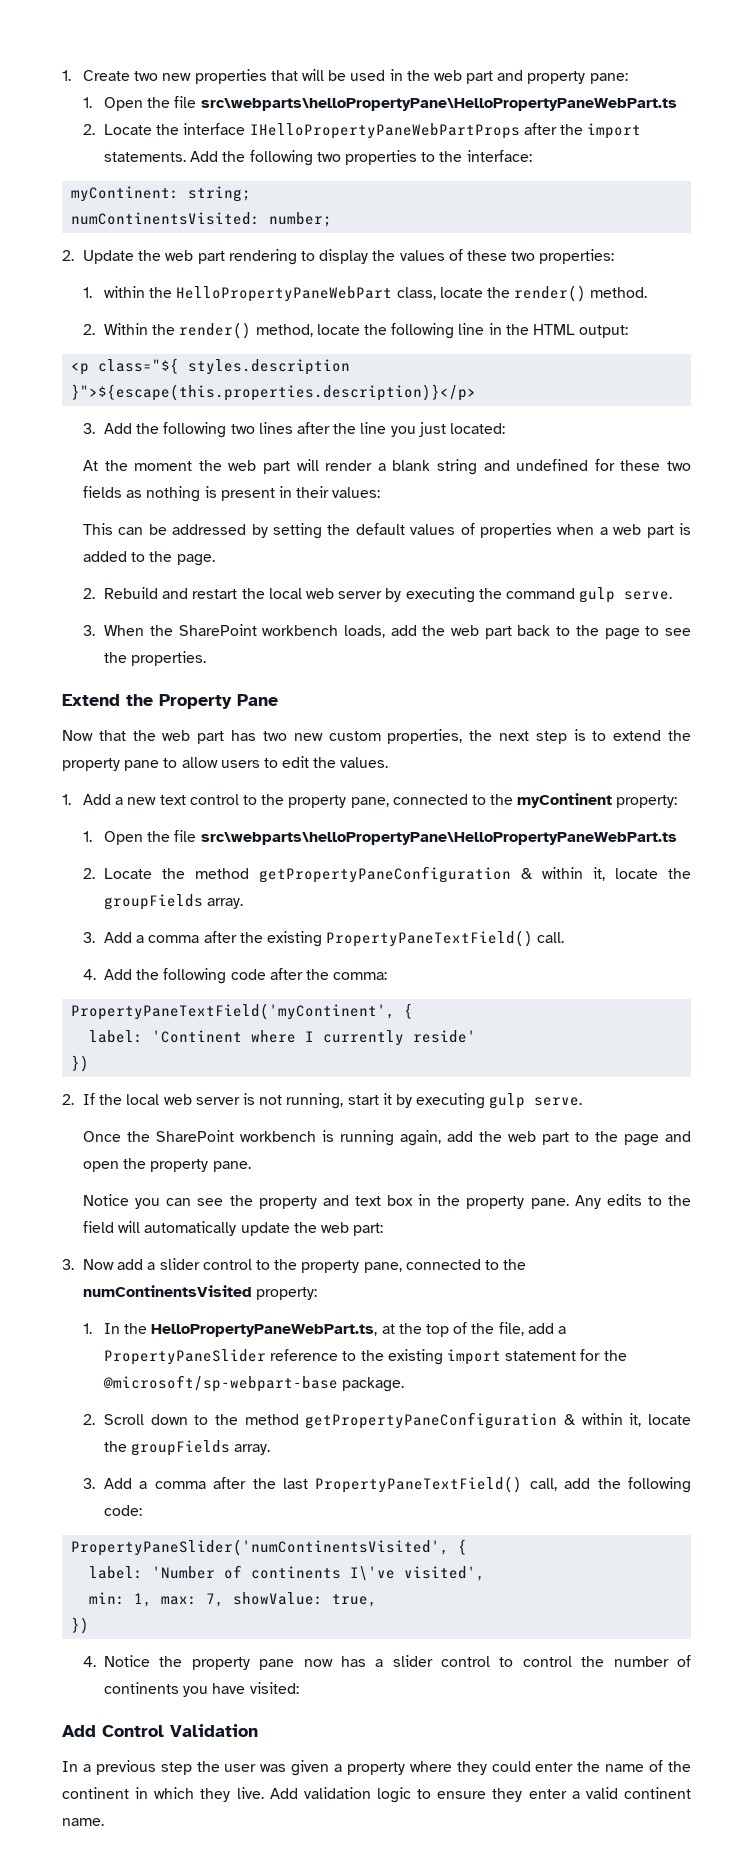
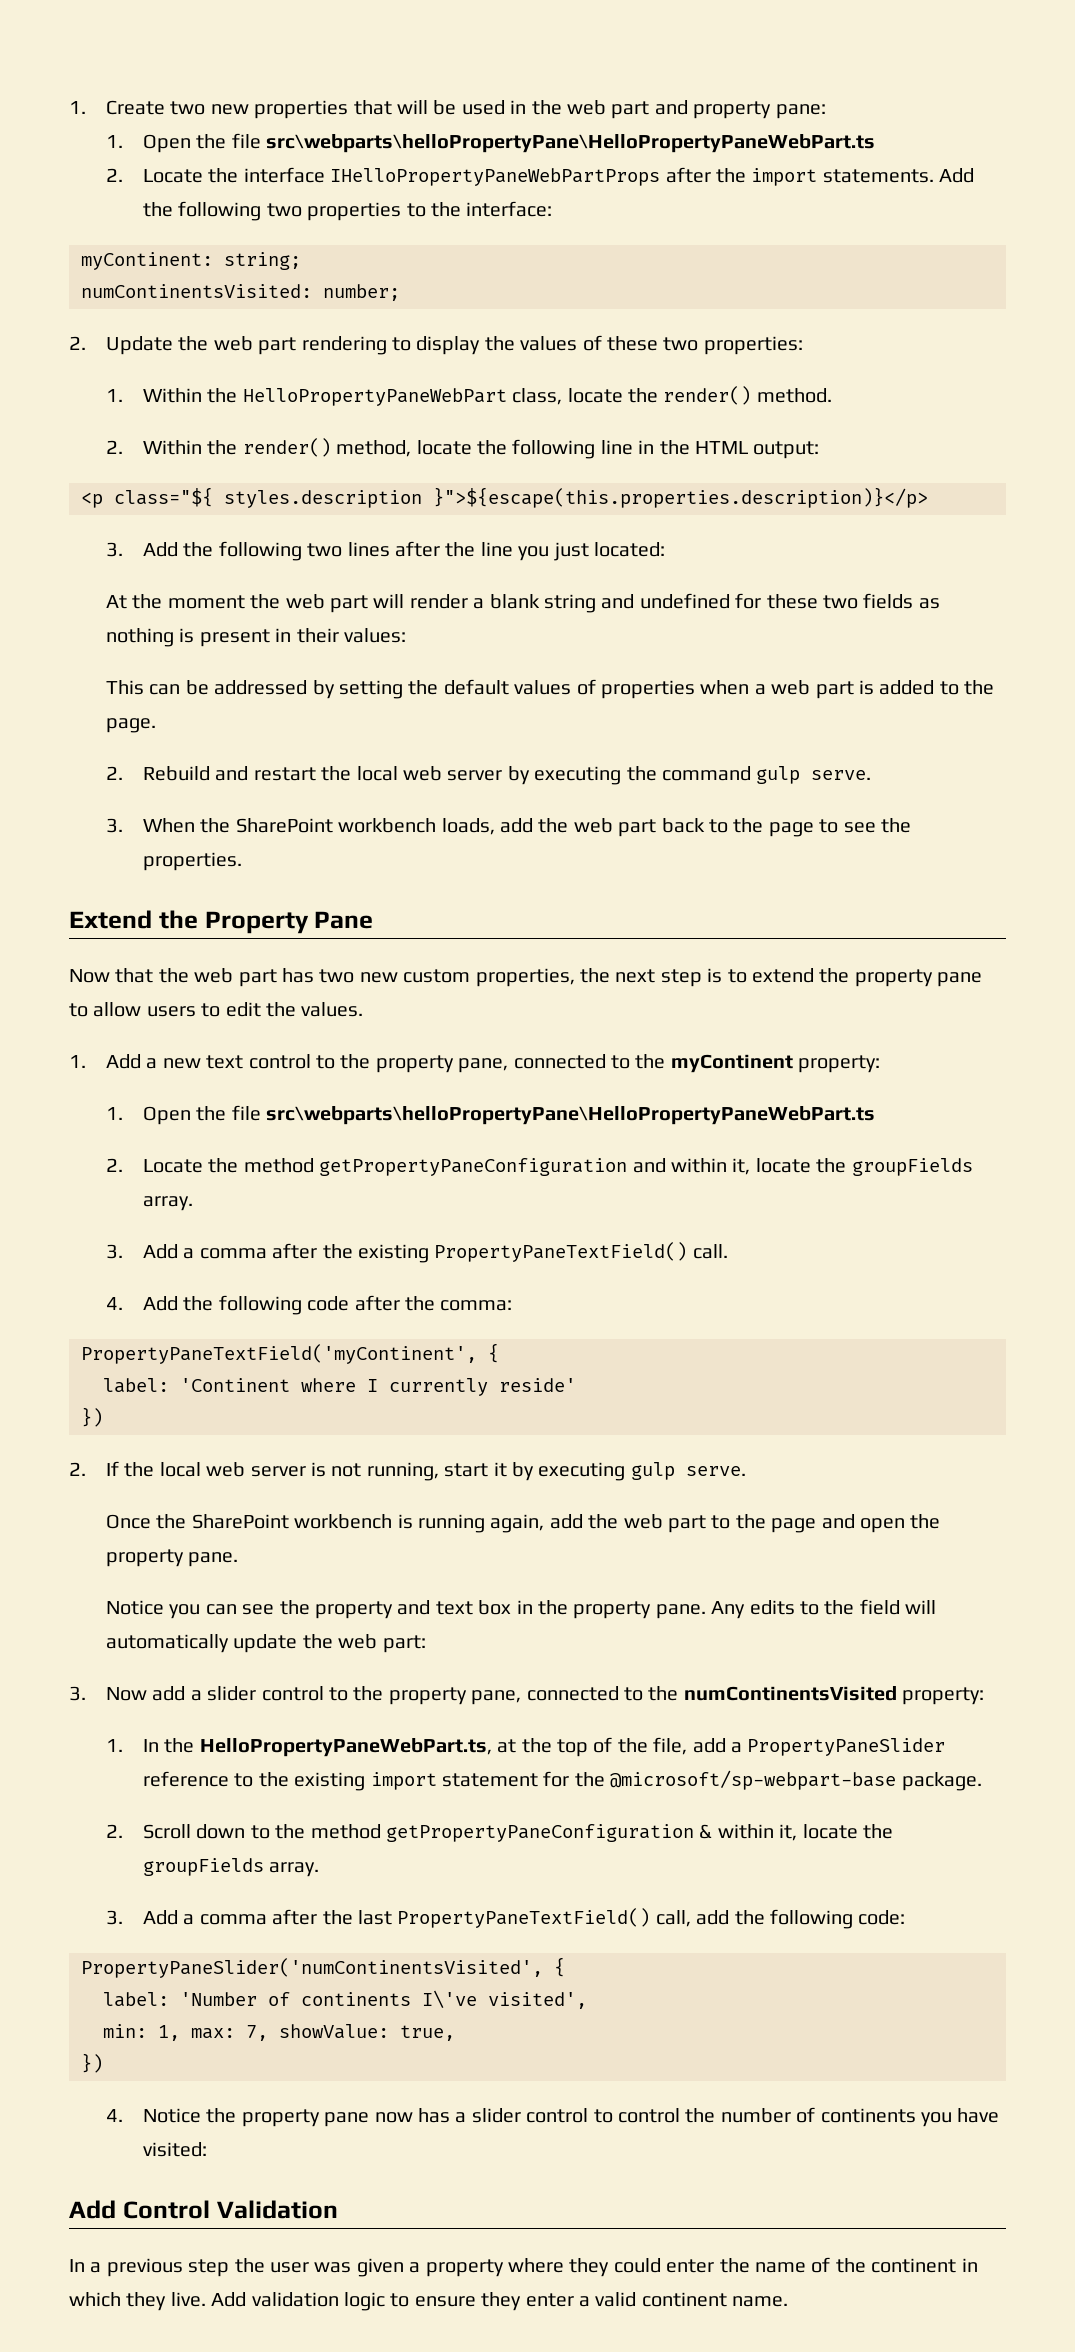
- 1. within the HelloPropertyPaneWebPart class, locate the render() method.
+ 1. Within the HelloPropertyPaneWebPart class, locate the render() method.
- 2. Locate the method getPropertyPaneConfiguration & within it, locate the groupFields array.
+ 2. Locate the method getPropertyPaneConfiguration and within it, locate the groupFields array.

